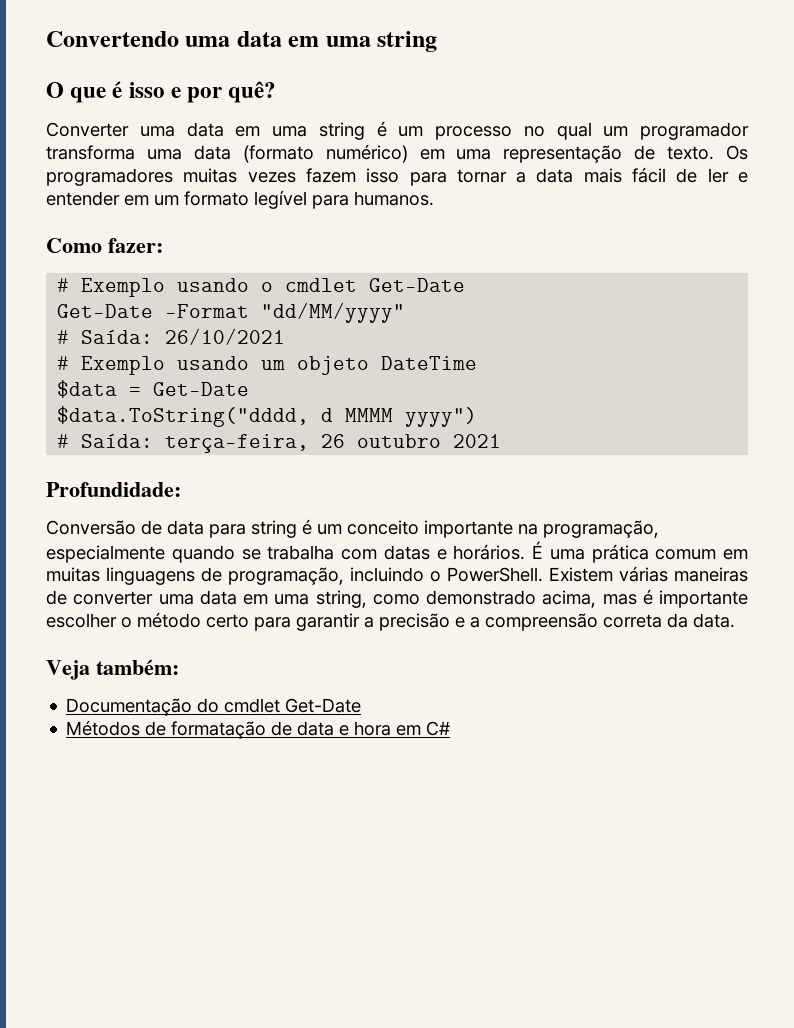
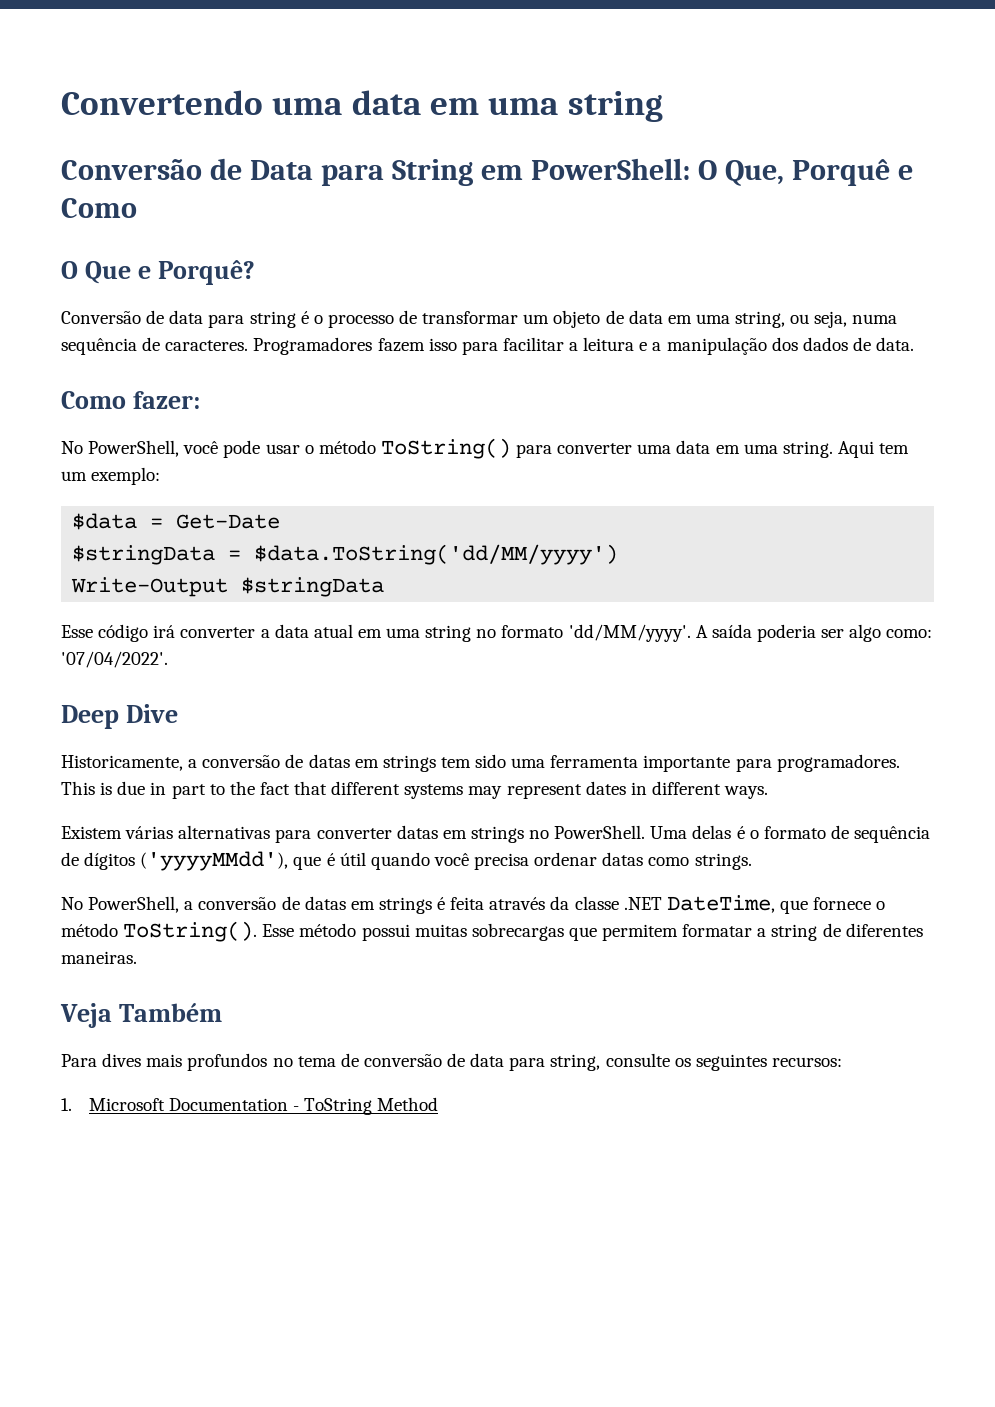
- O que é isso e por quê?
- Converter uma data em uma string é um processo no qual um programador transforma uma data (formato numérico) em uma representação de texto. Os programadores muitas vezes fazem isso para tornar a data mais fácil de ler e entender em um formato legível para humanos.
- Como fazer:
- # Exemplo usando o cmdlet Get-Date
- Get-Date -Format "dd/MM/yyyy"
- # Saída: 26/10/2021
- # Exemplo usando um objeto DateTime
- $data = Get-Date
- $data.ToString("dddd, d MMMM yyyy")
- # Saída: terça-feira, 26 outubro 2021
- Profundidade:
+ Conversão de Data para String em PowerShell: O Que, Porquê e Como
+ O Que e Porquê?
- Conversão de data para string é um conceito importante na programação, especialmente quando se trabalha com datas e horários. É uma prática comum em muitas linguagens de programação, incluindo o PowerShell. Existem várias maneiras de converter uma data em uma string, como demonstrado acima, mas é importante escolher o método certo para garantir a precisão e a compreensão correta da data.
- Veja também:
- Documentação do cmdlet Get-Date
- Métodos de formatação de data e hora em C#
+ Conversão de data para string é o processo de transformar um objeto de data em uma string, ou seja, numa sequência de caracteres. Programadores fazem isso para facilitar a leitura e a manipulação dos dados de data.
+ Como fazer:
+ No PowerShell, você pode usar o método ToString() para converter uma data em uma string. Aqui tem um exemplo:
+ $data = Get-Date
+ $stringData = $data.ToString('dd/MM/yyyy')
+ Write-Output $stringData
+ Esse código irá converter a data atual em uma string no formato 'dd/MM/yyyy'. A saída poderia ser algo como: '07/04/2022'.
+ Deep Dive
+ Historicamente, a conversão de datas em strings tem sido uma ferramenta importante para programadores. This is due in part to the fact that different systems may represent dates in different ways.
+ Existem várias alternativas para converter datas em strings no PowerShell. Uma delas é o formato de sequência de dígitos ('yyyyMMdd'), que é útil quando você precisa ordenar datas como strings.
+ No PowerShell, a conversão de datas em strings é feita através da classe .NET DateTime, que fornece o método ToString(). Esse método possui muitas sobrecargas que permitem formatar a string de diferentes maneiras.
+ Veja Também
+ Para dives mais profundos no tema de conversão de data para string, consulte os seguintes recursos:
+ 1. Microsoft Documentation - ToString Method

